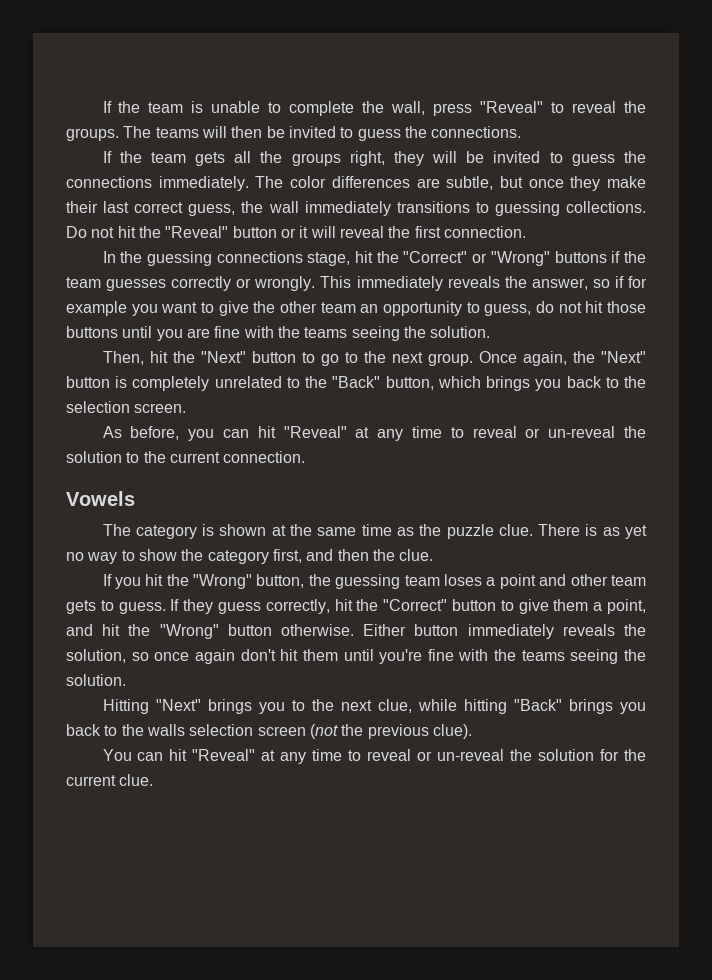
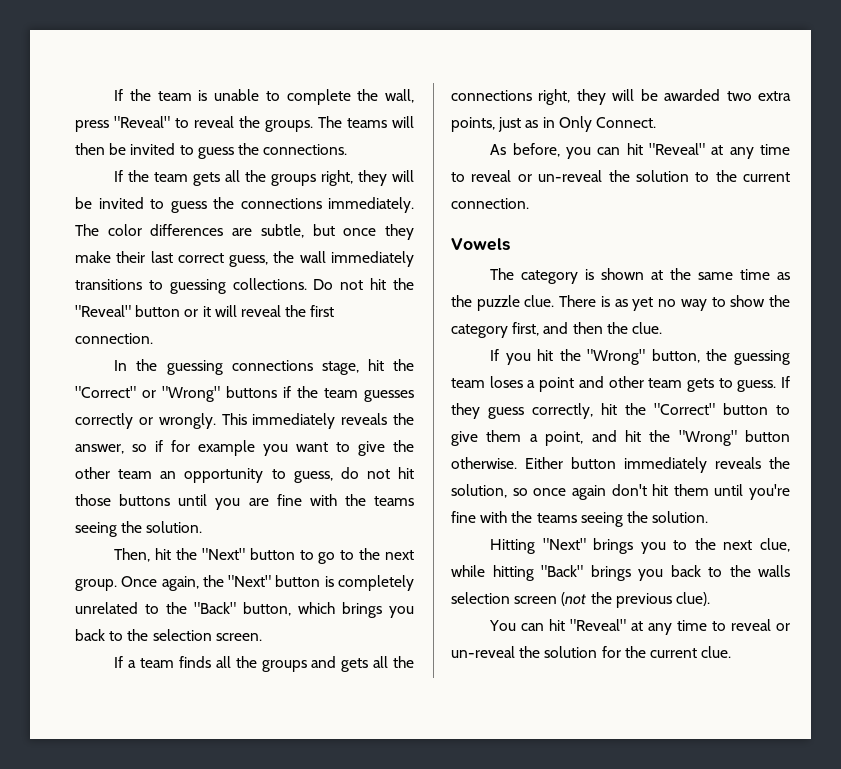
+ If a team finds all the groups and gets all the connections right, they will be awarded two extra points, just as in Only Connect.

